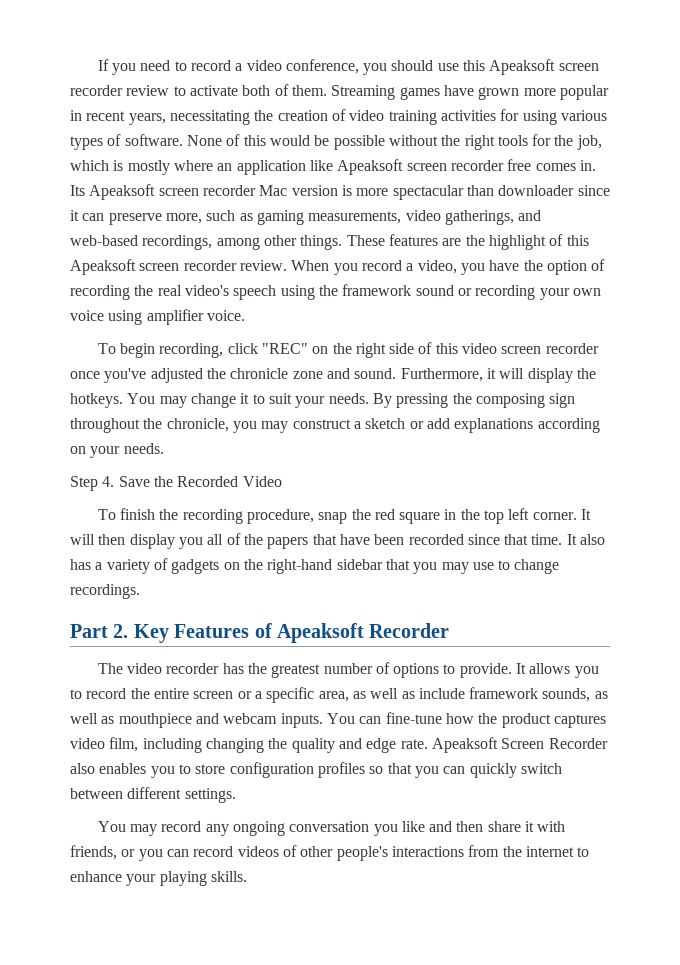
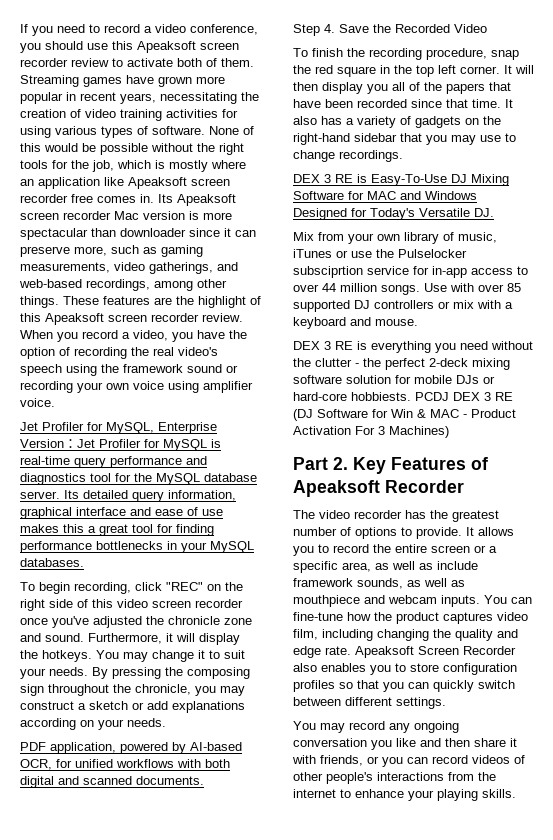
+ Jet Profiler for MySQL, Enterprise Version：Jet Profiler for MySQL is real-time query performance and diagnostics tool for the MySQL database server. Its detailed query information, graphical interface and ease of use makes this a great tool for finding performance bottlenecks in your MySQL databases.
+ PDF application, powered by AI-based OCR, for unified workflows with both digital and scanned documents.
+ DEX 3 RE is Easy-To-Use DJ Mixing Software for MAC and Windows Designed for Today's Versatile DJ.
+ Mix from your own library of music, iTunes or use the Pulselocker subsciprtion service for in-app access to over 44 million songs. Use with over 85 supported DJ controllers or mix with a keyboard and mouse.
+ DEX 3 RE is everything you need without the clutter - the perfect 2-deck mixing software solution for mobile DJs or hard-core hobbiests. PCDJ DEX 3 RE (DJ Software for Win & MAC - Product Activation For 3 Machines)

